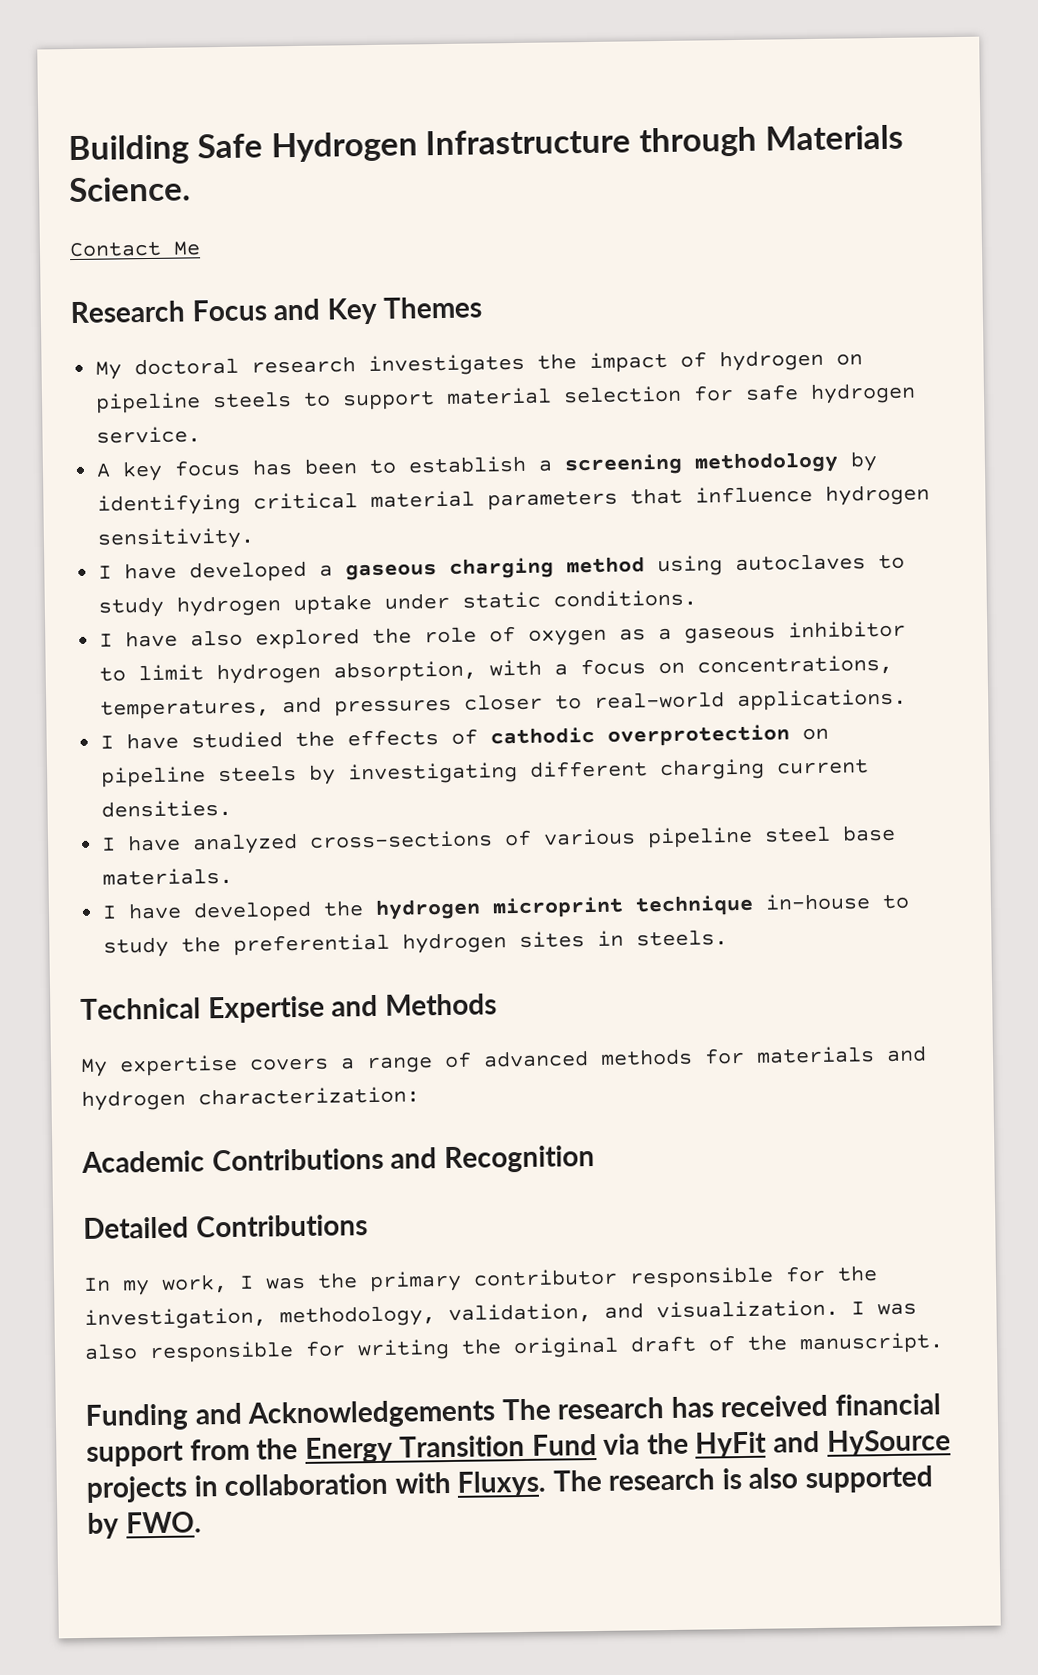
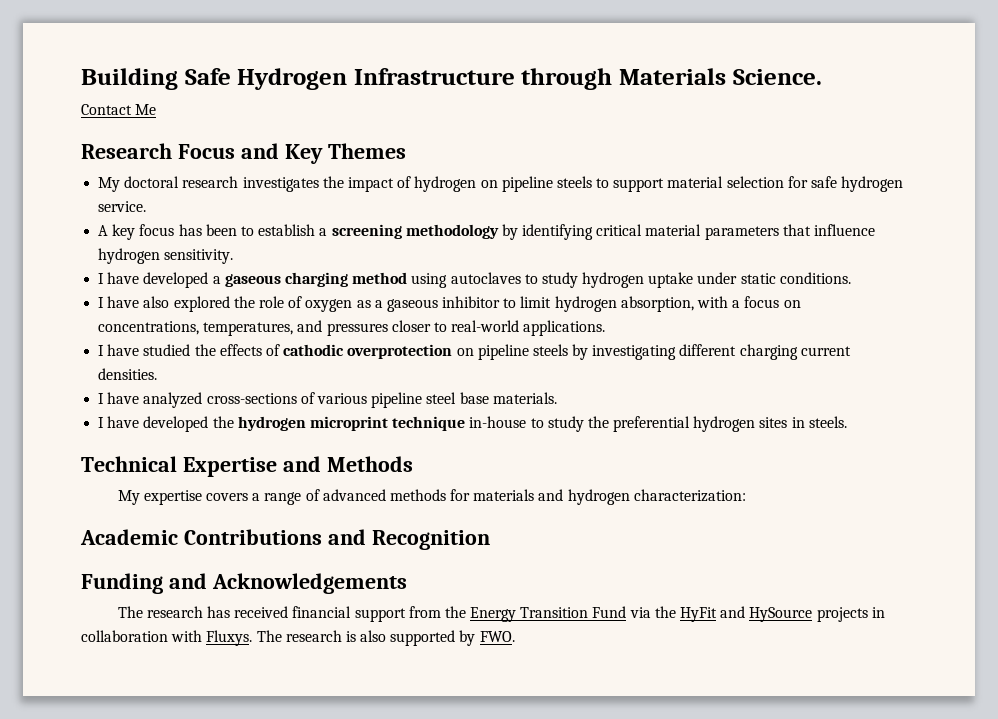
- Detailed Contributions
- In my work, I was the primary contributor responsible for the investigation, methodology, validation, and visualization. I was also responsible for writing the original draft of the manuscript.
- Funding and Acknowledgements The research has received financial support from the Energy Transition Fund via the HyFit and HySource projects in collaboration with Fluxys.
+ Funding and Acknowledgements
+ The research has received financial support from the Energy Transition Fund via the HyFit and HySource projects in collaboration with Fluxys.

